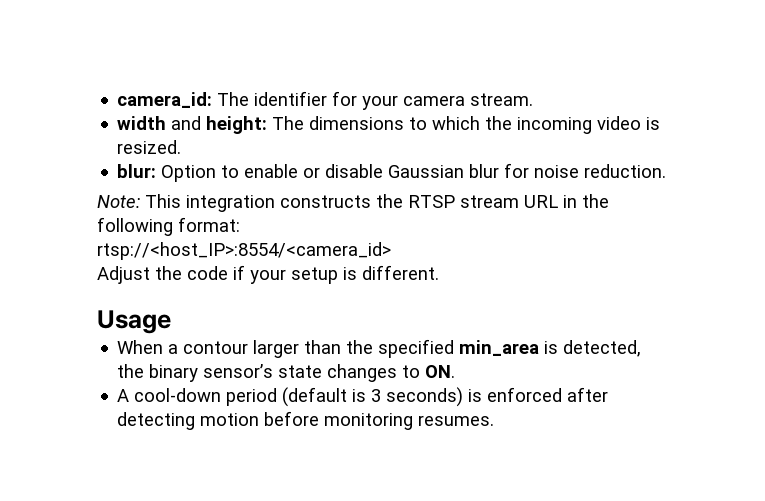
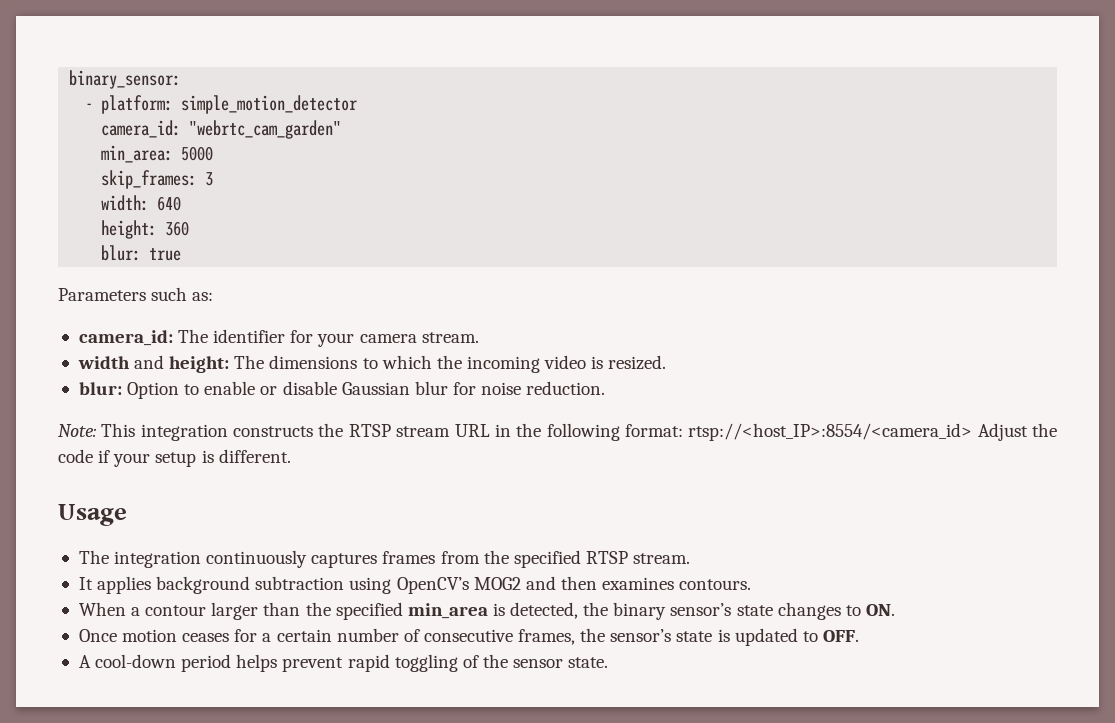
+ binary_sensor:
+ - platform: simple_motion_detector
+ camera_id: "webrtc_cam_garden"
+ min_area: 5000
+ skip_frames: 3
+ width: 640
+ height: 360
+ blur: true
+ Parameters such as:
- Note: This integration constructs the RTSP stream URL in the following format:
- rtsp://<host_IP>:8554/<camera_id>
- Adjust the code if your setup is different.
+ Note: This integration constructs the RTSP stream URL in the following format: rtsp://<host_IP>:8554/<camera_id> Adjust the code if your setup is different.
+ The integration continuously captures frames from the specified RTSP stream.
+ It applies background subtraction using OpenCV’s MOG2 and then examines contours.
- A cool-down period (default is 3 seconds) is enforced after detecting motion before monitoring resumes.
+ Once motion ceases for a certain number of consecutive frames, the sensor’s state is updated to OFF.
+ A cool-down period helps prevent rapid toggling of the sensor state.

